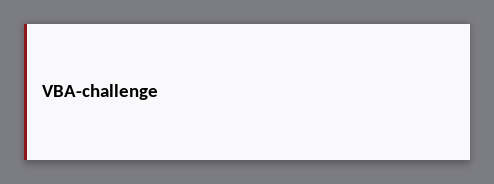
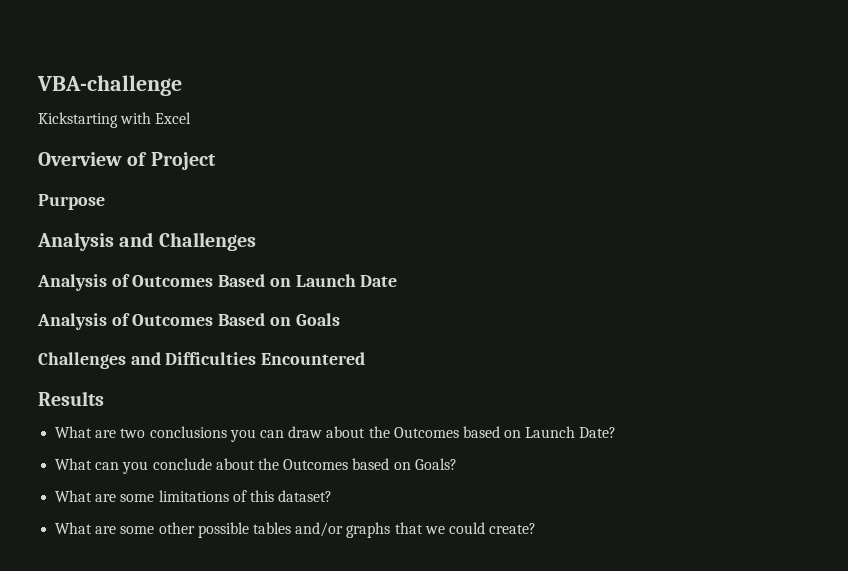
+ Kickstarting with Excel
+ Overview of Project
+ Purpose
+ Analysis and Challenges
+ Analysis of Outcomes Based on Launch Date
+ Analysis of Outcomes Based on Goals
+ Challenges and Difficulties Encountered
+ Results
+ What are two conclusions you can draw about the Outcomes based on Launch Date?
+ What can you conclude about the Outcomes based on Goals?
+ What are some limitations of this dataset?
+ What are some other possible tables and/or graphs that we could create?

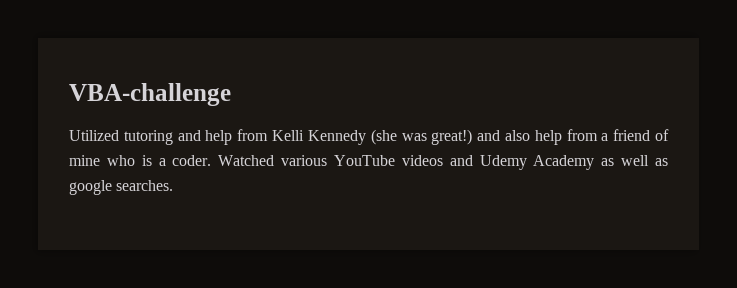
- Kickstarting with Excel
- Overview of Project
- Purpose
- Analysis and Challenges
- Analysis of Outcomes Based on Launch Date
- Analysis of Outcomes Based on Goals
- Challenges and Difficulties Encountered
- Results
- What are two conclusions you can draw about the Outcomes based on Launch Date?
- What can you conclude about the Outcomes based on Goals?
- What are some limitations of this dataset?
- What are some other possible tables and/or graphs that we could create?
+ Utilized tutoring and help from Kelli Kennedy (she was great!) and also help from a friend of mine who is a coder. Watched various YouTube videos and Udemy Academy as well as google searches.

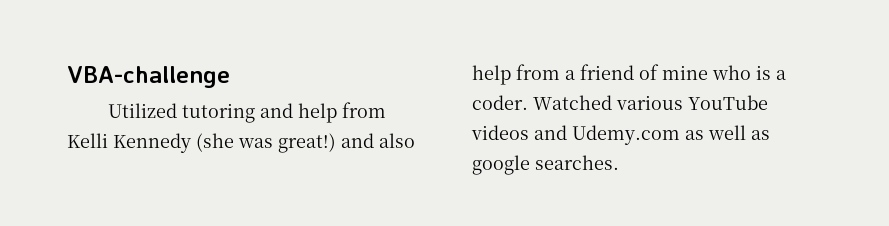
- Watched various YouTube videos and Udemy Academy as well as google searches.
+ Watched various YouTube videos and Udemy.com as well as google searches.

